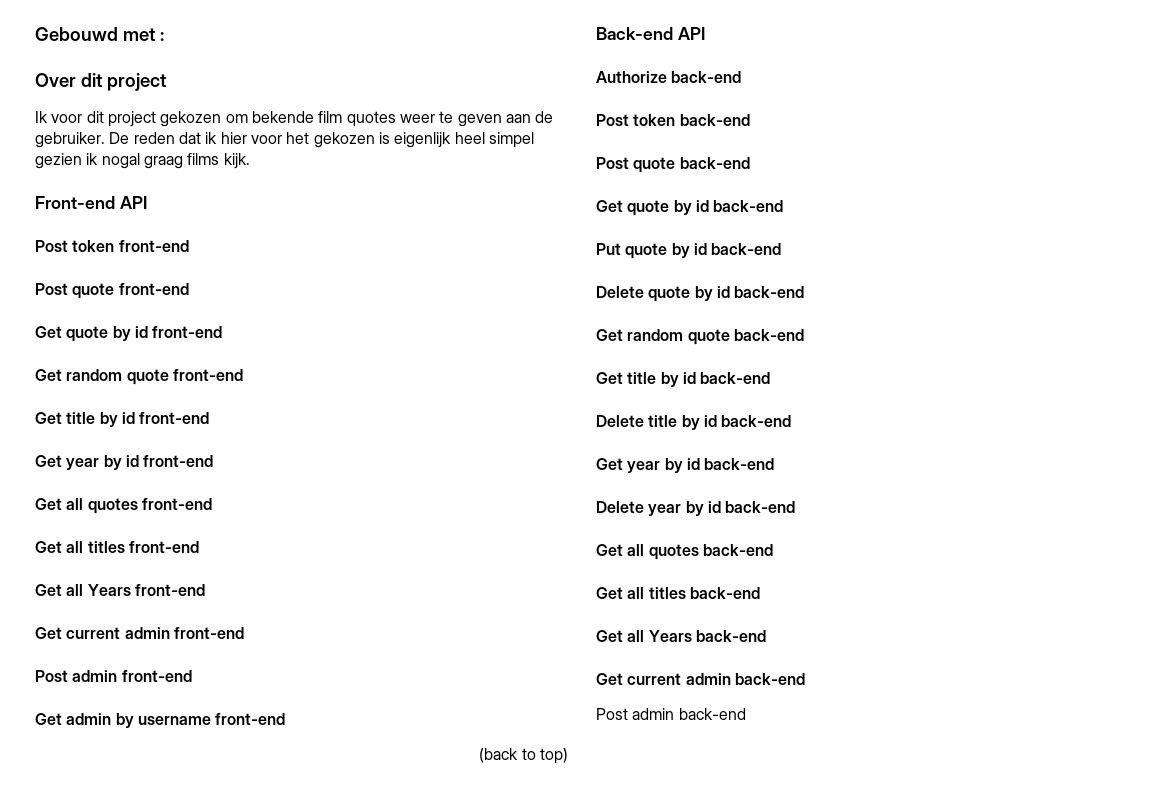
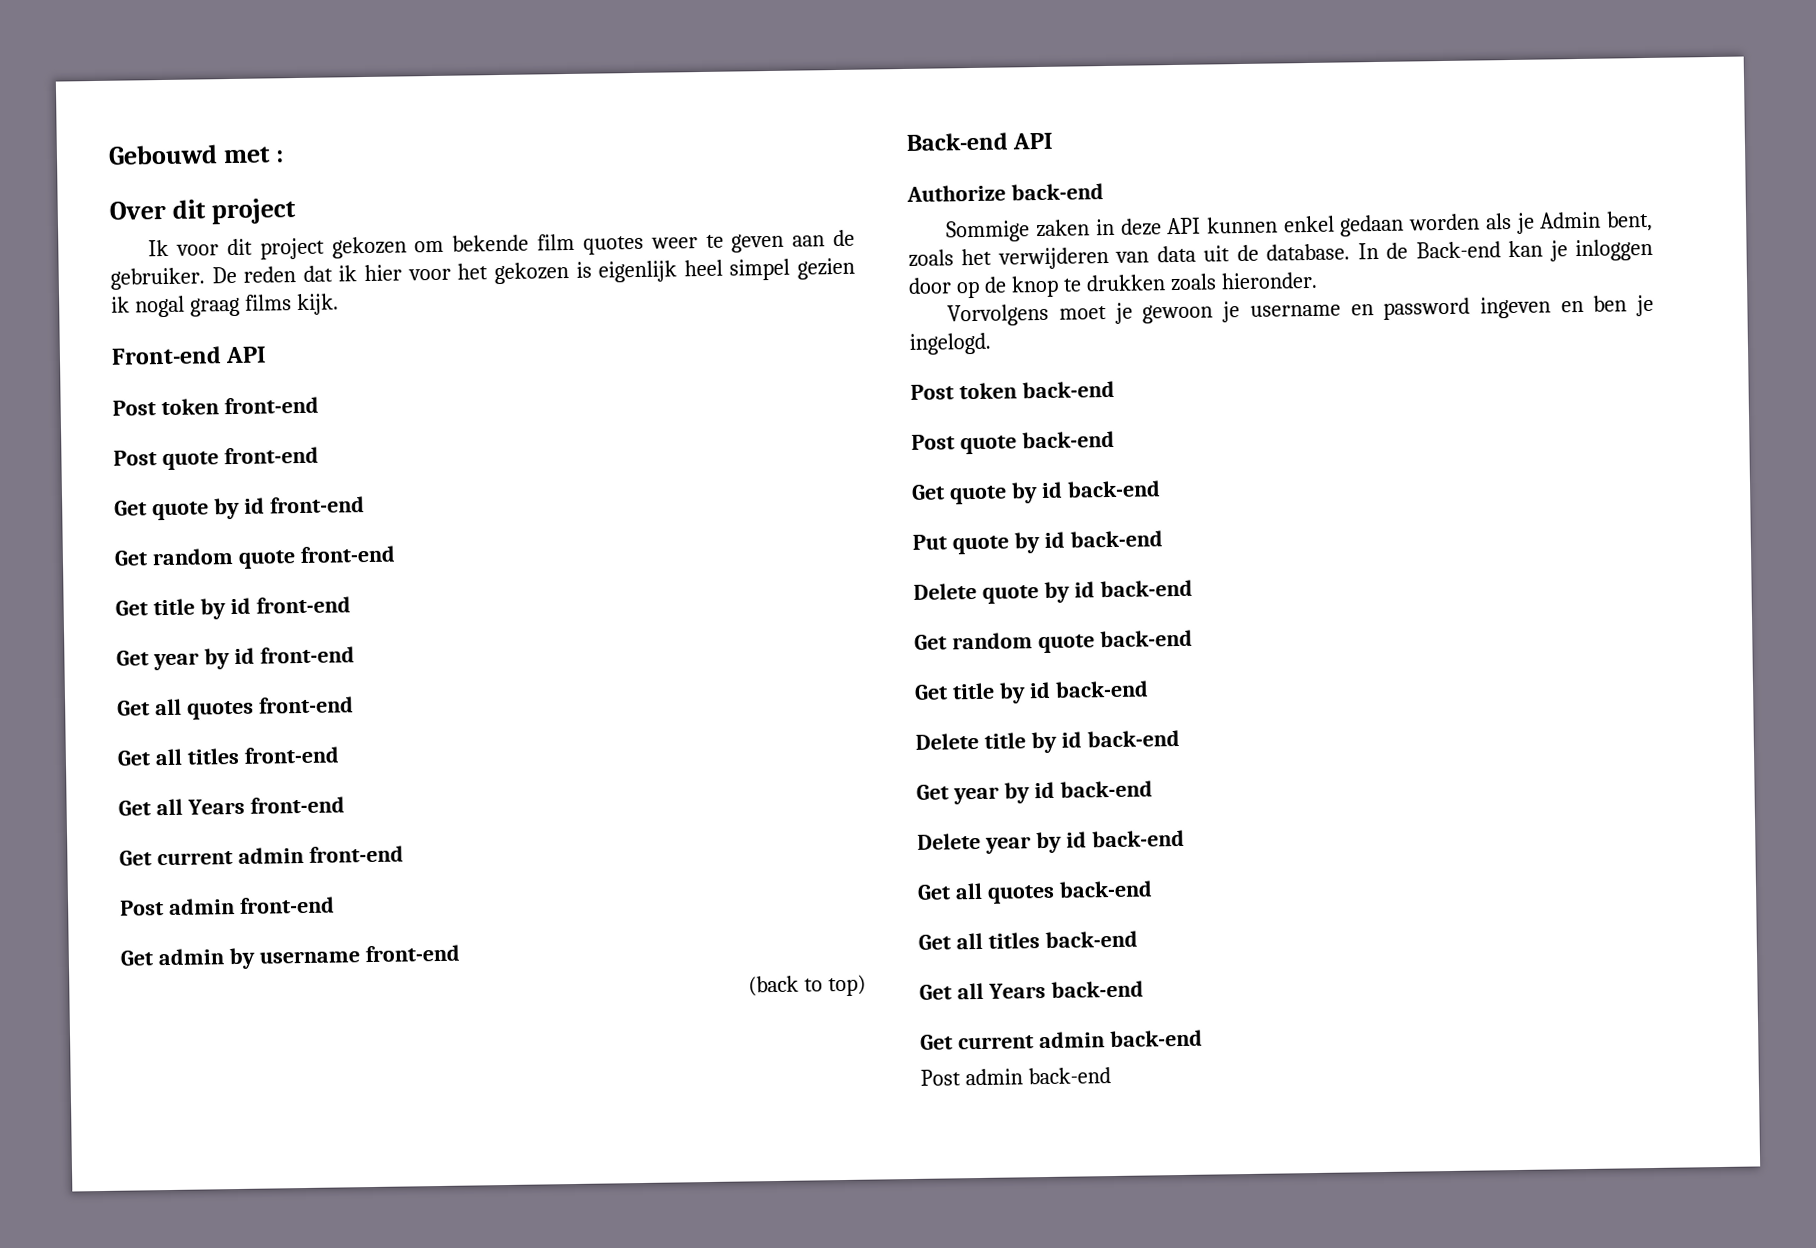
+ Sommige zaken in deze API kunnen enkel gedaan worden als je Admin bent, zoals het verwijderen van data uit de database. In de Back-end kan je inloggen door op de knop te drukken zoals hieronder.
+ Vorvolgens moet je gewoon je username en password ingeven en ben je ingelogd.

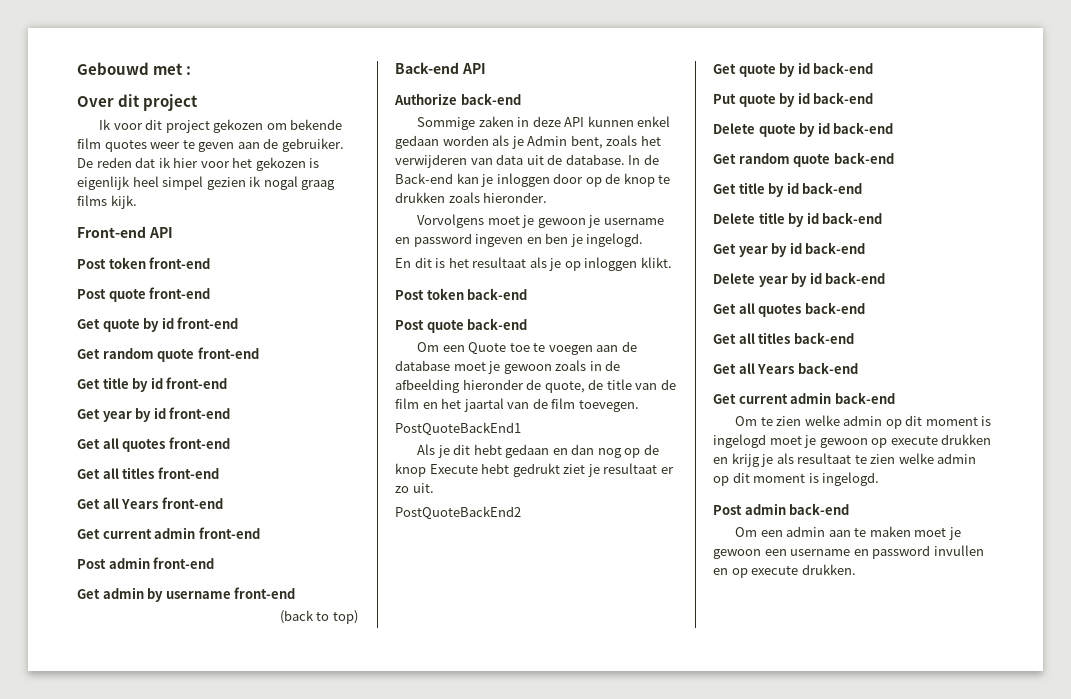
+ En dit is het resultaat als je op inloggen klikt.
+ Om een Quote toe te voegen aan de database moet je gewoon zoals in de afbeelding hieronder de quote, de title van de film en het jaartal van de film toevegen.
+ PostQuoteBackEnd1
+ Als je dit hebt gedaan en dan nog op de knop Execute hebt gedrukt ziet je resultaat er zo uit.
+ PostQuoteBackEnd2
+ Om te zien welke admin op dit moment is ingelogd moet je gewoon op execute drukken en krijg je als resultaat te zien welke admin op dit moment is ingelogd.
  Post admin back-end
+ Om een admin aan te maken moet je gewoon een username en password invullen en op execute drukken.

